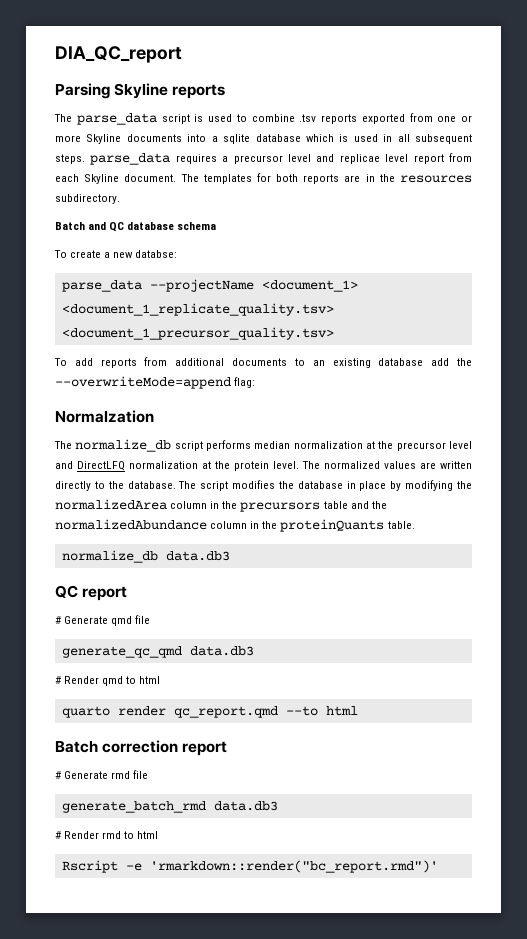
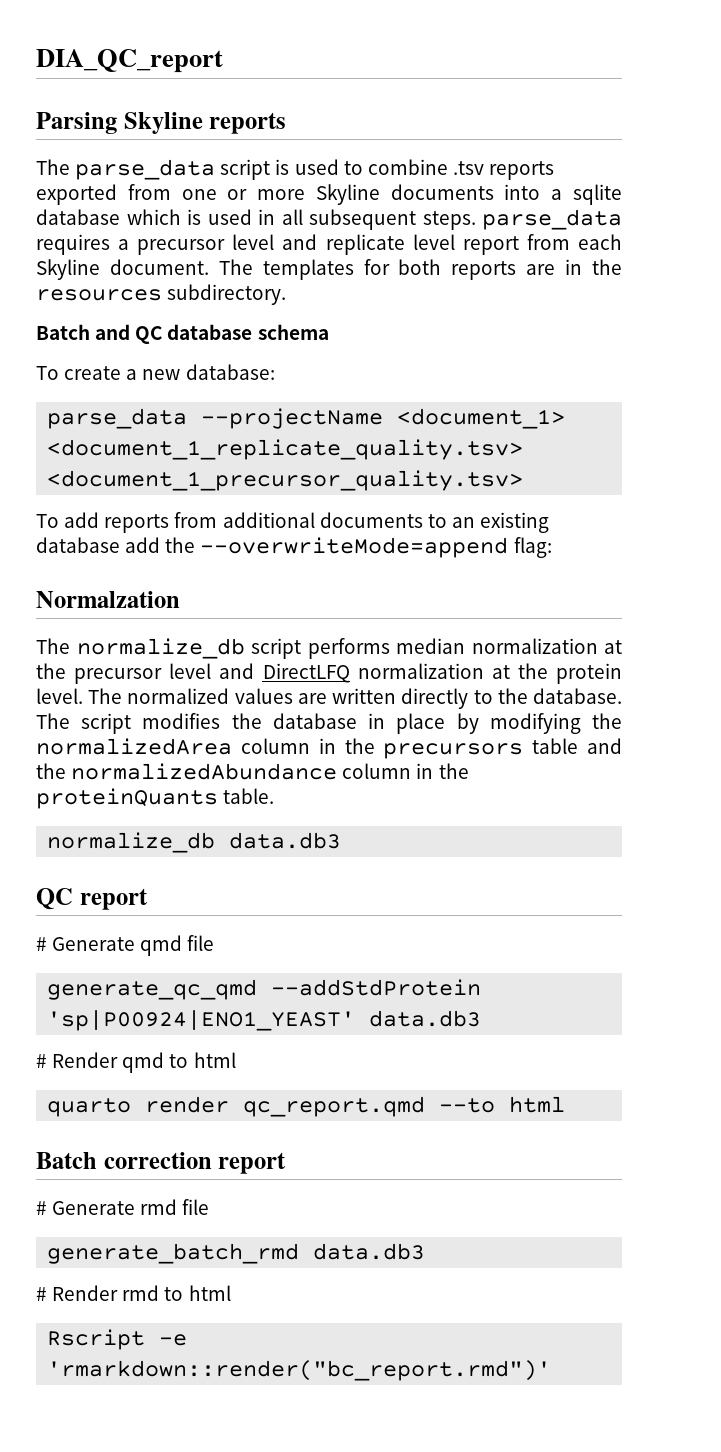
- The parse_data script is used to combine .tsv reports exported from one or more Skyline documents into a sqlite database which is used in all subsequent steps. parse_data requires a precursor level and replicae level report from each Skyline document.
+ The parse_data script is used to combine .tsv reports exported from one or more Skyline documents into a sqlite database which is used in all subsequent steps. parse_data requires a precursor level and replicate level report from each Skyline document.
- To create a new databse:
+ To create a new database:
- generate_qc_qmd data.db3
+ generate_qc_qmd --addStdProtein 'sp|P00924|ENO1_YEAST' data.db3

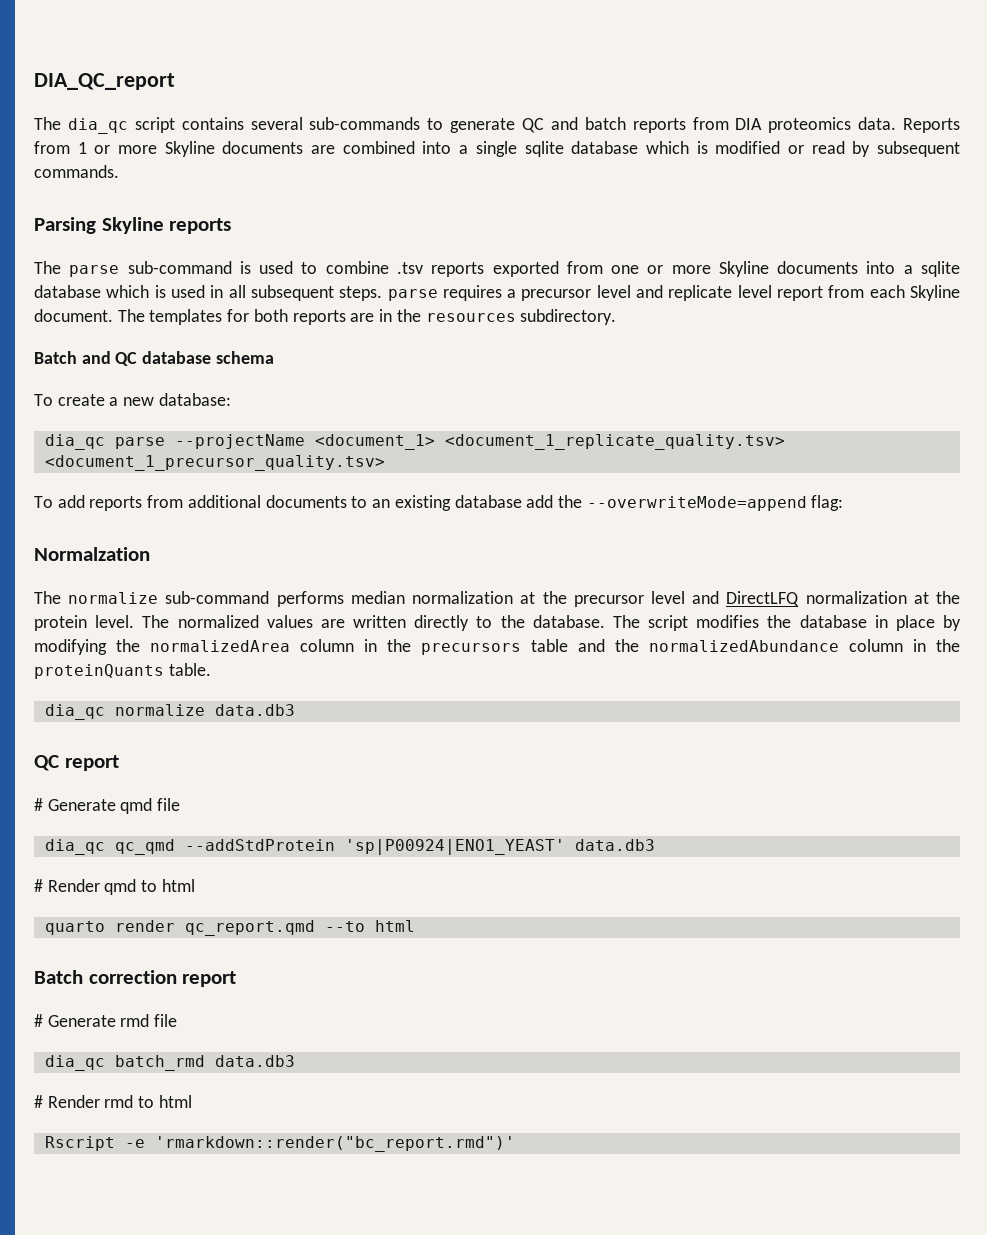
+ The dia_qc script contains several sub-commands to generate QC and batch reports from DIA proteomics data. Reports from 1 or more Skyline documents are combined into a single sqlite database which is modified or read by subsequent commands.
- The parse_data script is used to combine .tsv reports exported from one or more Skyline documents into a sqlite database which is used in all subsequent steps. parse_data requires a precursor level and replicate level report from each Skyline document.
+ The parse sub-command is used to combine .tsv reports exported from one or more Skyline documents into a sqlite database which is used in all subsequent steps. parse requires a precursor level and replicate level report from each Skyline document.
- parse_data --projectName <document_1> <document_1_replicate_quality.tsv> <document_1_precursor_quality.tsv>
+ dia_qc parse --projectName <document_1> <document_1_replicate_quality.tsv> <document_1_precursor_quality.tsv>
- The normalize_db script performs median normalization at the precursor level and DirectLFQ normalization at the protein level.
+ The normalize sub-command performs median normalization at the precursor level and DirectLFQ normalization at the protein level.
- normalize_db data.db3
+ dia_qc normalize data.db3
- generate_qc_qmd --addStdProtein 'sp|P00924|ENO1_YEAST' data.db3
+ dia_qc qc_qmd --addStdProtein 'sp|P00924|ENO1_YEAST' data.db3
- generate_batch_rmd data.db3
+ dia_qc batch_rmd data.db3

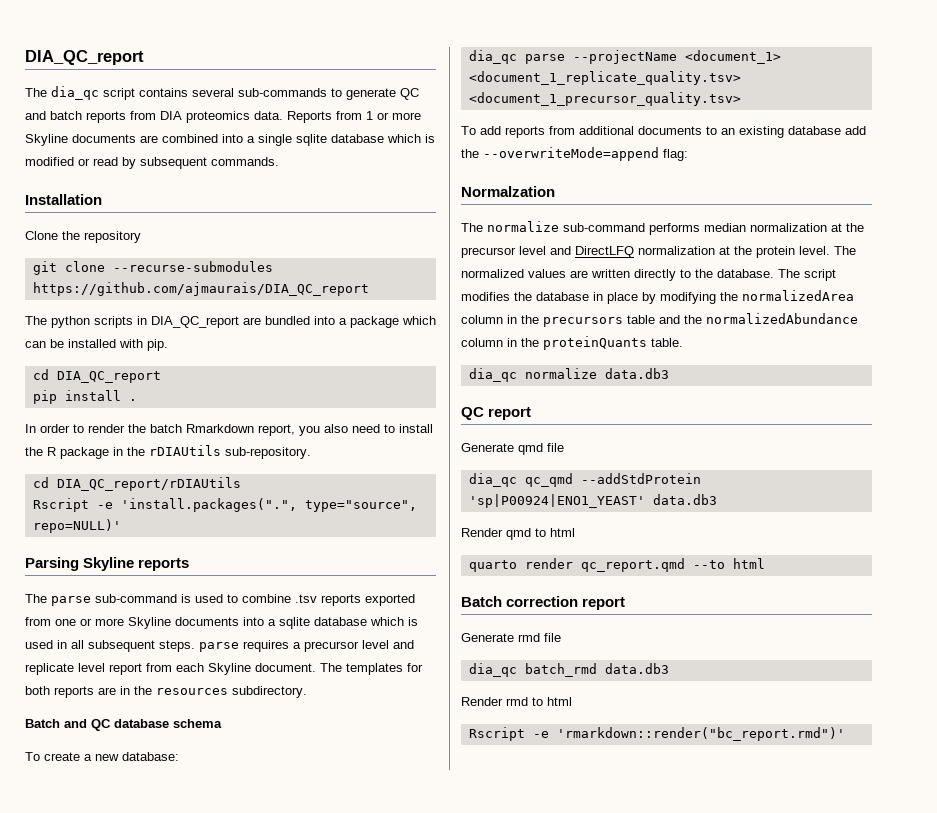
+ Installation
+ Clone the repository
+ git clone --recurse-submodules https://github.com/ajmaurais/DIA_QC_report
+ The python scripts in DIA_QC_report are bundled into a package which can be installed with pip.
+ cd DIA_QC_report
+ pip install .
+ In order to render the batch Rmarkdown report, you also need to install the R package in the rDIAUtils sub-repository.
+ cd DIA_QC_report/rDIAUtils
+ Rscript -e 'install.packages(".", type="source", repo=NULL)'
- # Generate qmd file
+ Generate qmd file
- # Render qmd to html
+ Render qmd to html
- # Generate rmd file
+ Generate rmd file
- # Render rmd to html
+ Render rmd to html

